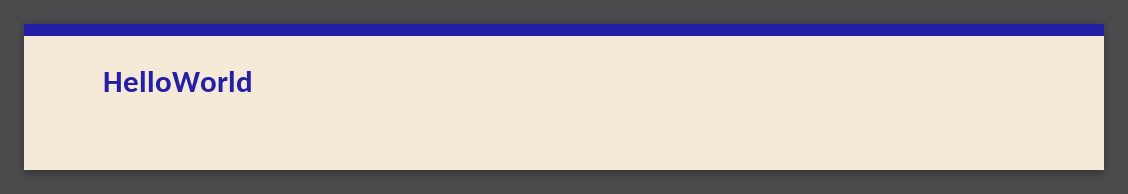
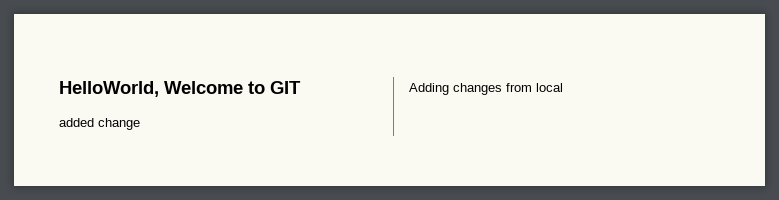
- HelloWorld
+ HelloWorld, Welcome to GIT
+ added change
+ Adding changes from local

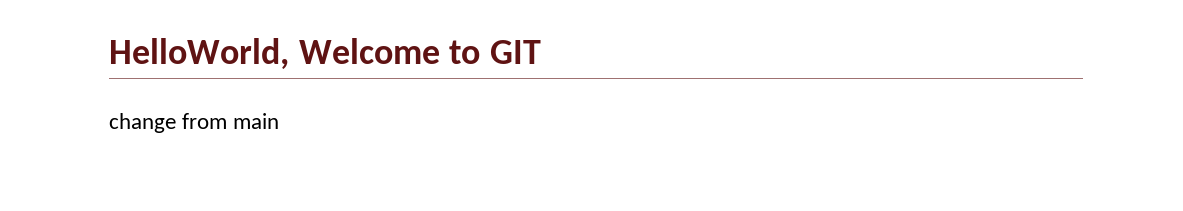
- added change
- Adding changes from local
+ change from main

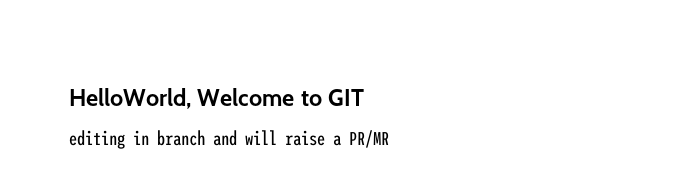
- change from main
+ editing in branch and will raise a PR/MR

